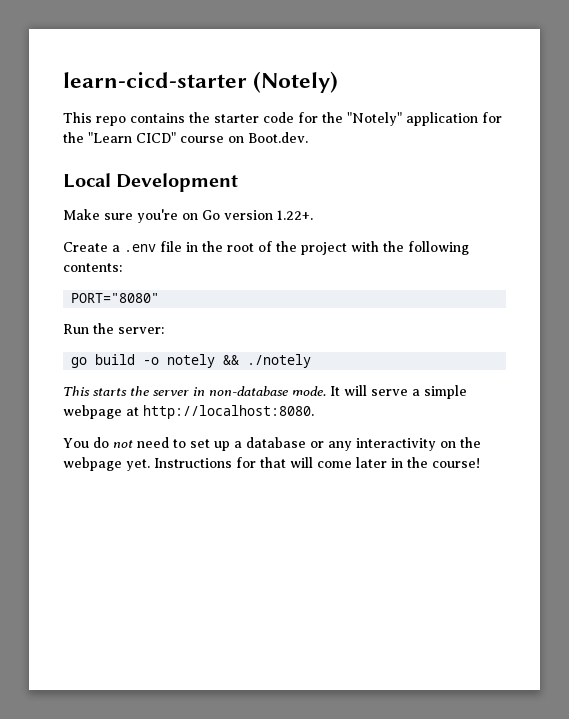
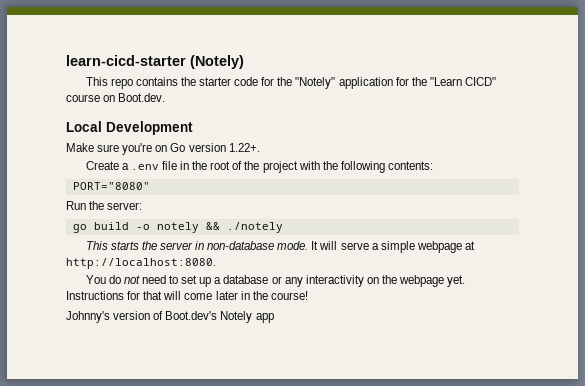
+ Johnny's version of Boot.dev's Notely app

